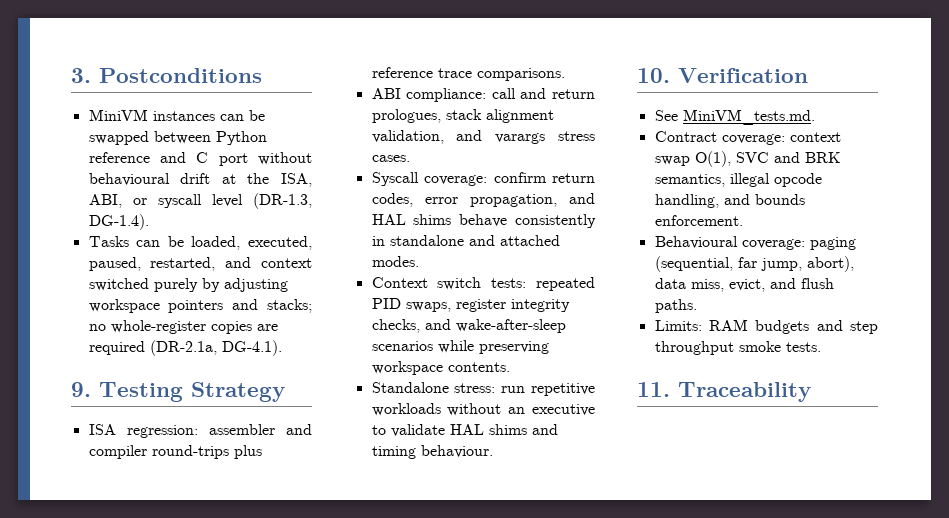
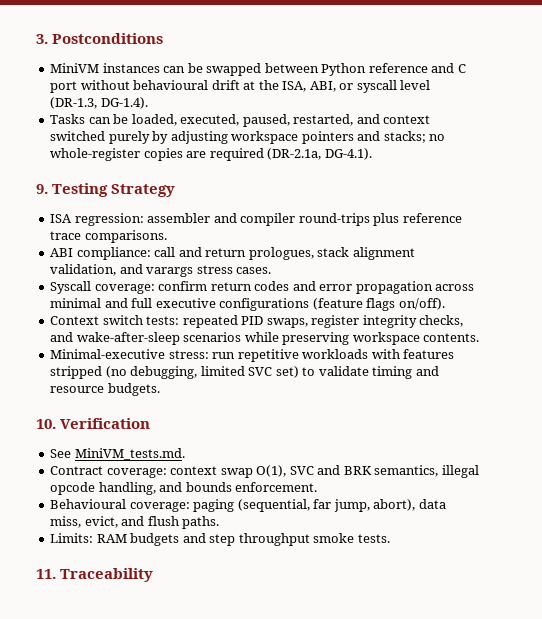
- Syscall coverage: confirm return codes, error propagation, and HAL shims behave consistently in standalone and attached modes.
+ Syscall coverage: confirm return codes and error propagation across minimal and full executive configurations (feature flags on/off).
- Standalone stress: run repetitive workloads without an executive to validate HAL shims and timing behaviour.
+ Minimal-executive stress: run repetitive workloads with features stripped (no debugging, limited SVC set) to validate timing and resource budgets.

